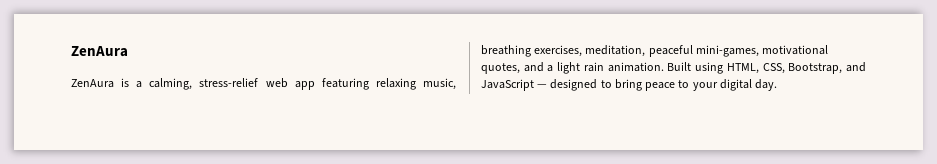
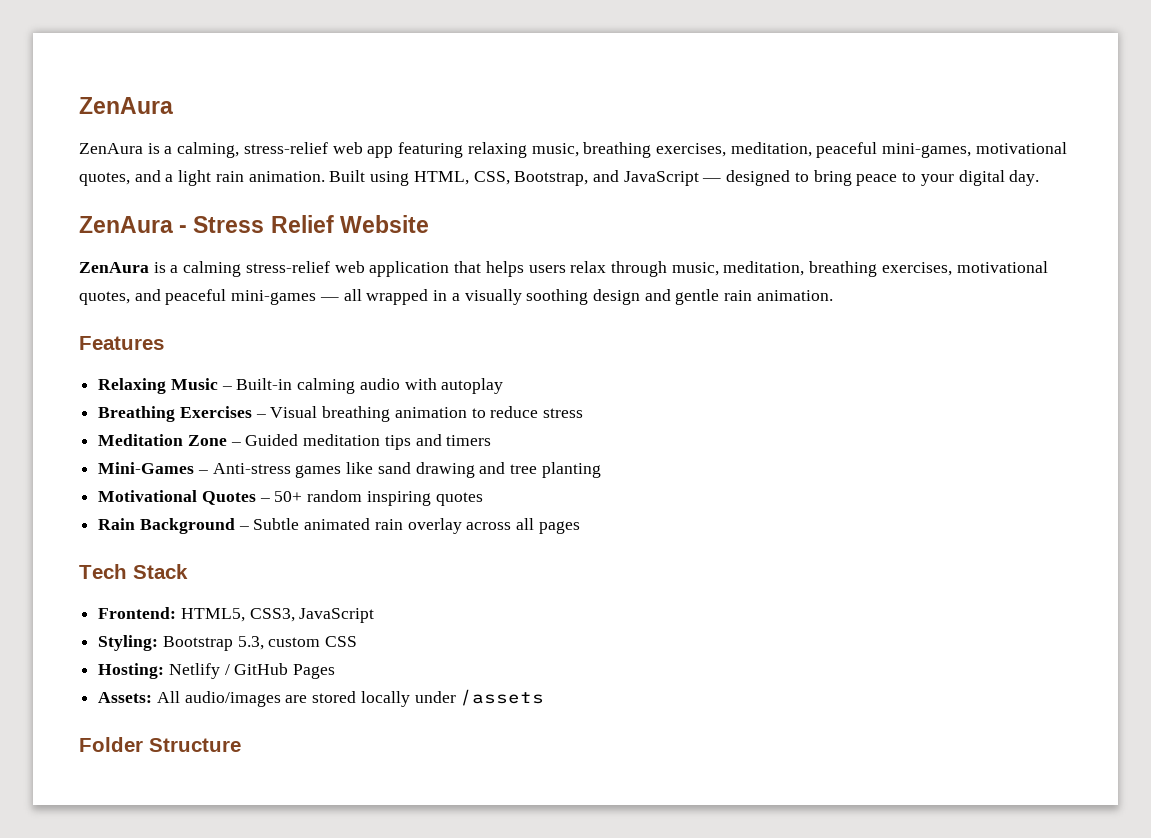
+ ZenAura - Stress Relief Website
+ ZenAura is a calming stress-relief web application that helps users relax through music, meditation, breathing exercises, motivational quotes, and peaceful mini-games — all wrapped in a visually soothing design and gentle rain animation.
+ Features
+ Relaxing Music – Built-in calming audio with autoplay
+ Breathing Exercises – Visual breathing animation to reduce stress
+ Meditation Zone – Guided meditation tips and timers
+ Mini-Games – Anti-stress games like sand drawing and tree planting
+ Motivational Quotes – 50+ random inspiring quotes
+ Rain Background – Subtle animated rain overlay across all pages
+ Tech Stack
+ Frontend: HTML5, CSS3, JavaScript
+ Styling: Bootstrap 5.3, custom CSS
+ Hosting: Netlify / GitHub Pages
+ Assets: All audio/images are stored locally under /assets
+ Folder Structure

